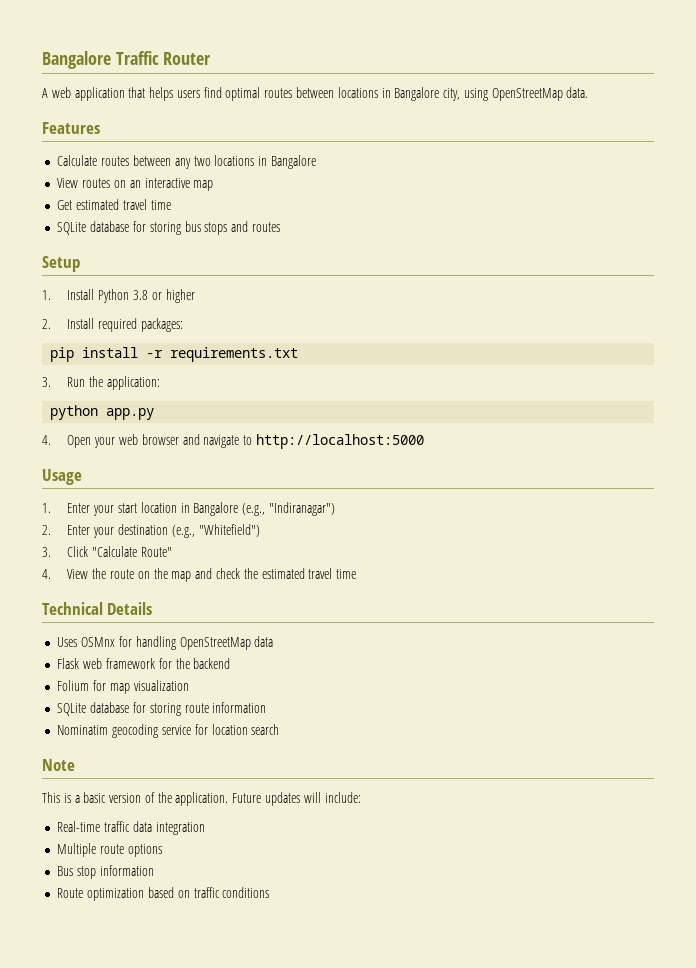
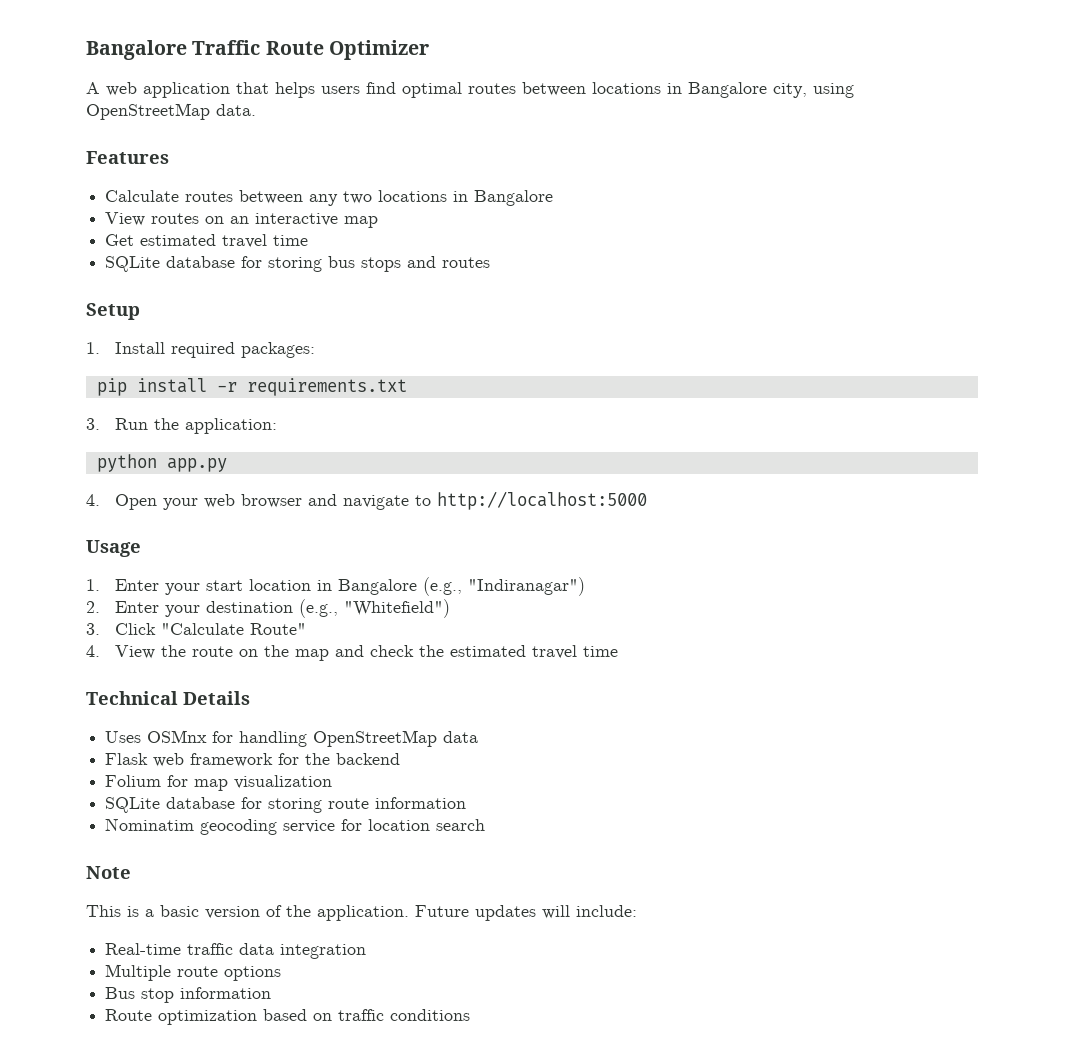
- Bangalore Traffic Router
+ Bangalore Traffic Route Optimizer
- 1. Install Python 3.8 or higher
- 2. Install required packages:
+ 1. Install required packages:

